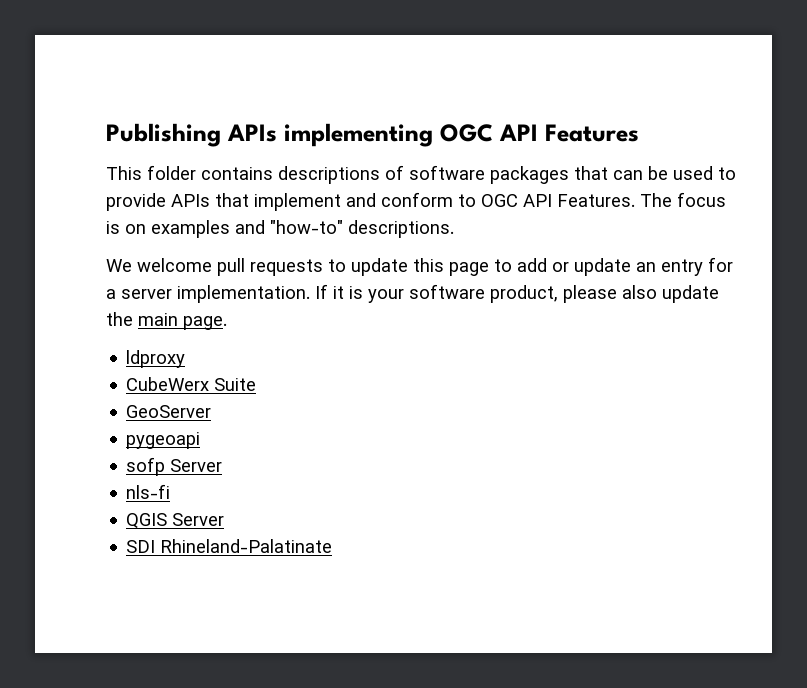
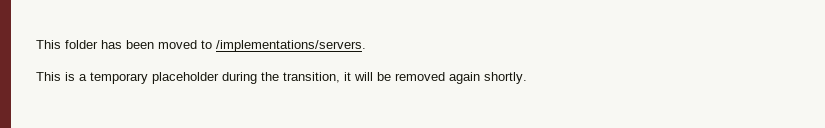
- Publishing APIs implementing OGC API Features
- This folder contains descriptions of software packages that can be used to provide APIs that implement and conform to OGC API Features. The focus is on examples and "how-to" descriptions.
- We welcome pull requests to update this page to add or update an entry for a server implementation. If it is your software product, please also update the main page.
- ldproxy
- CubeWerx Suite
- GeoServer
- pygeoapi
- sofp Server
- nls-fi
- QGIS Server
- SDI Rhineland-Palatinate
+ This folder has been moved to /implementations/servers.
+ This is a temporary placeholder during the transition, it will be removed again shortly.

